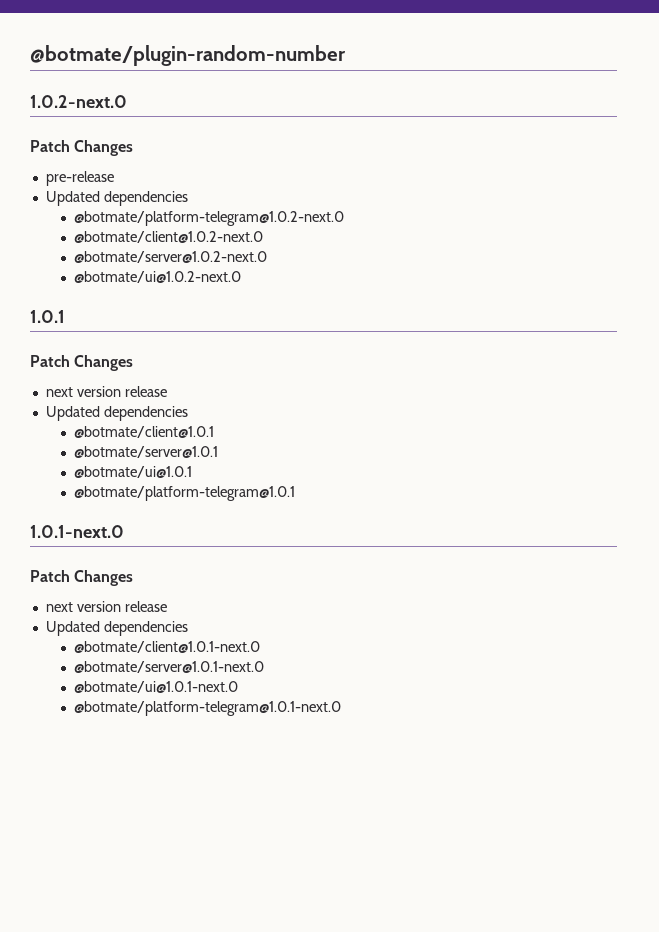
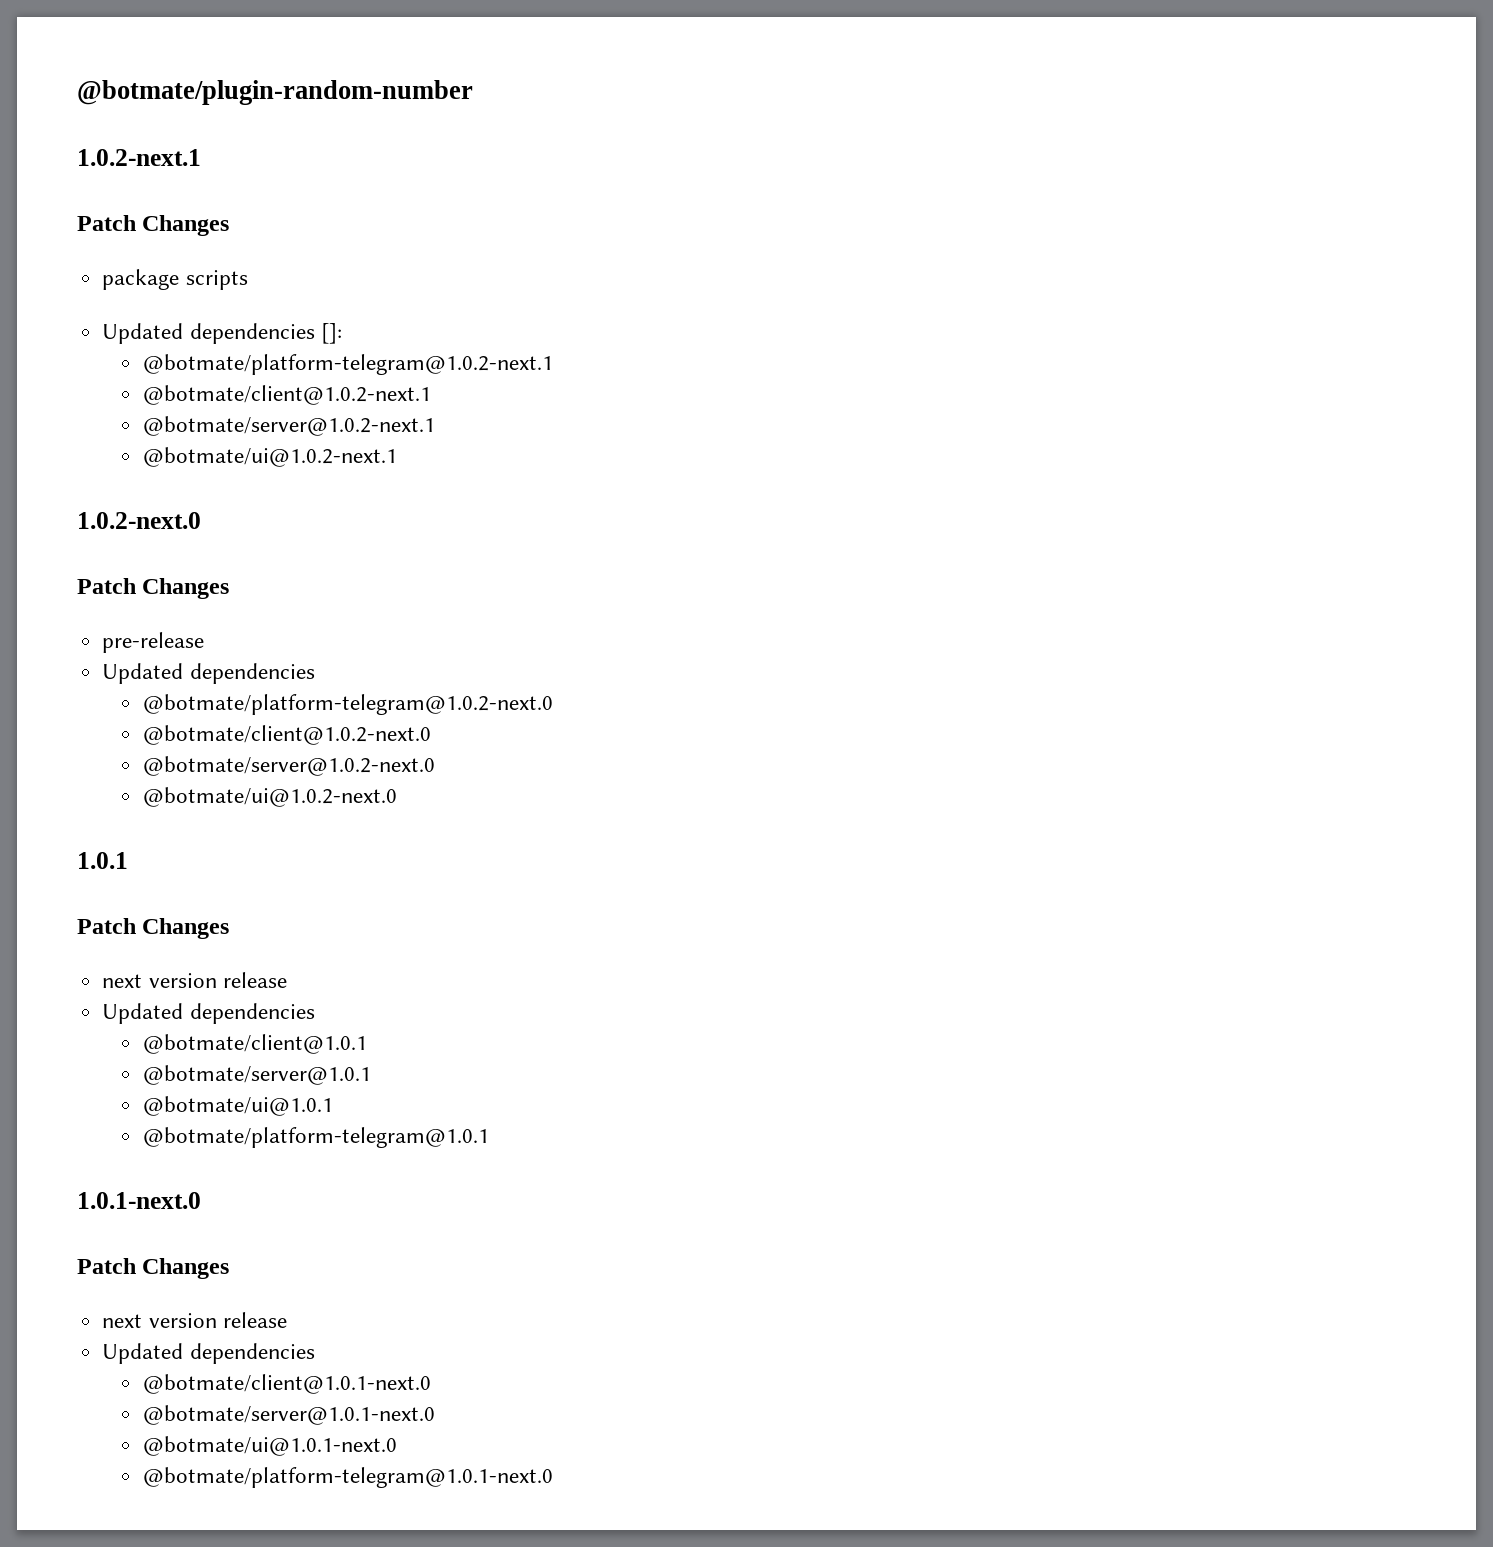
+ 1.0.2-next.1
+ Patch Changes
+ package scripts
+ Updated dependencies []:
+ @botmate/platform-telegram@1.0.2-next.1
+ @botmate/client@1.0.2-next.1
+ @botmate/server@1.0.2-next.1
+ @botmate/ui@1.0.2-next.1

